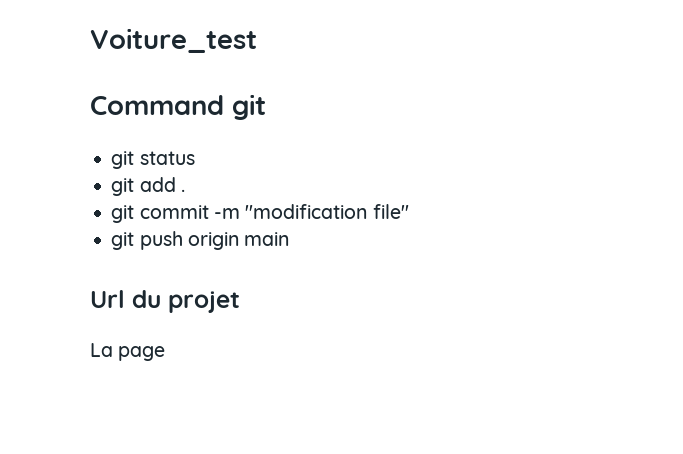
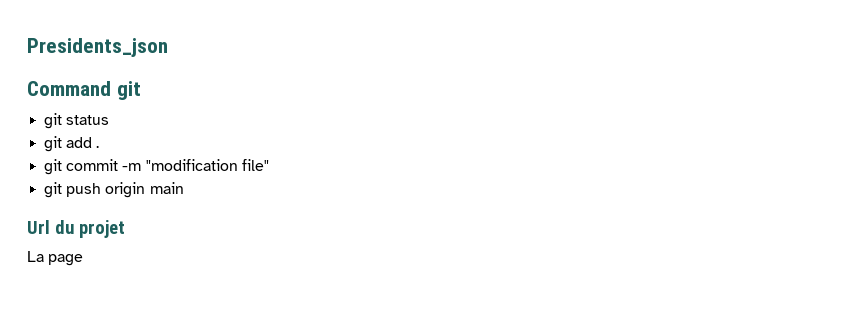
- Voiture_test
+ Presidents_json

